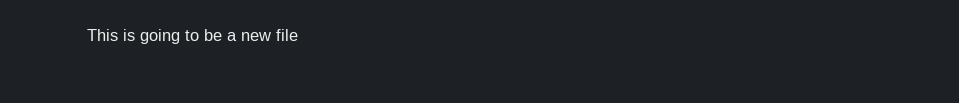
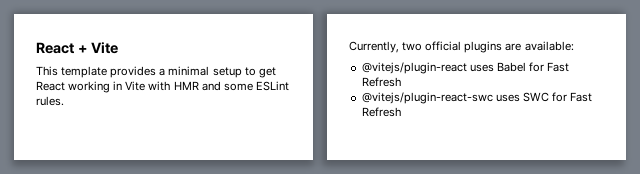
- This is going to be a new file
+ React + Vite
+ This template provides a minimal setup to get React working in Vite with HMR and some ESLint rules.
+ Currently, two official plugins are available:
+ @vitejs/plugin-react uses Babel for Fast Refresh
+ @vitejs/plugin-react-swc uses SWC for Fast Refresh

